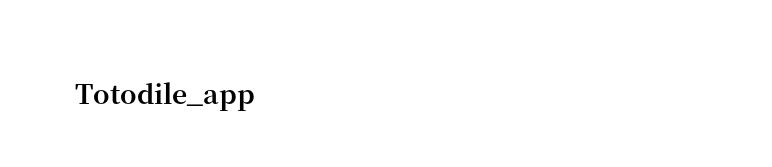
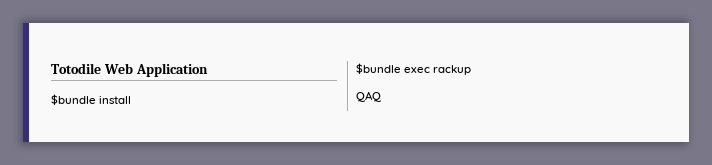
- Totodile_app
+ Totodile Web Application
+ $bundle install
+ $bundle exec rackup
+ QAQ

